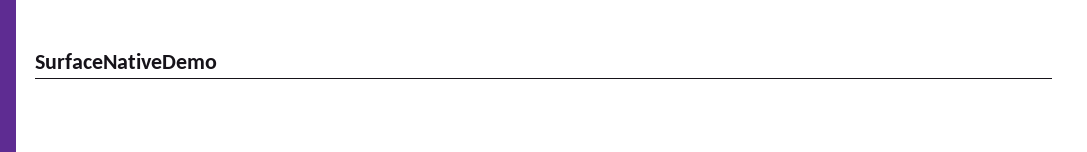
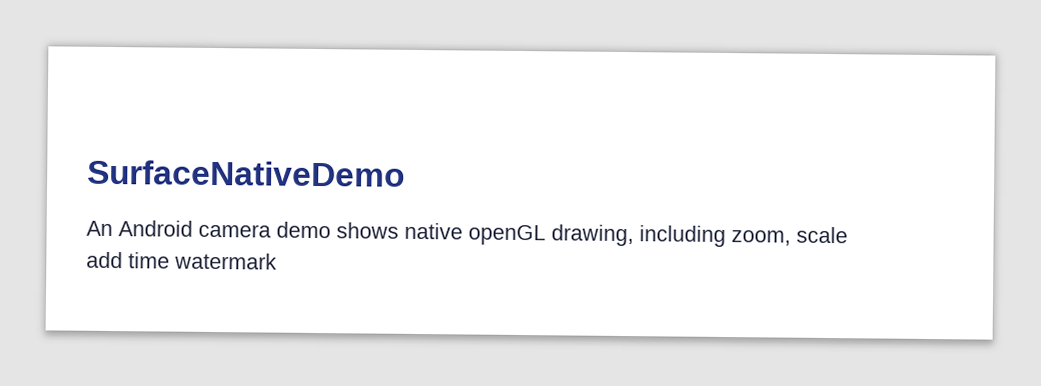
+ An Android camera demo shows native openGL drawing, including zoom, scale add time watermark

